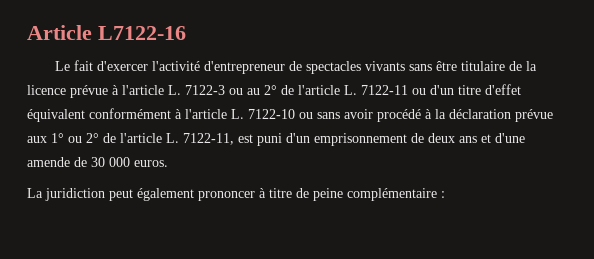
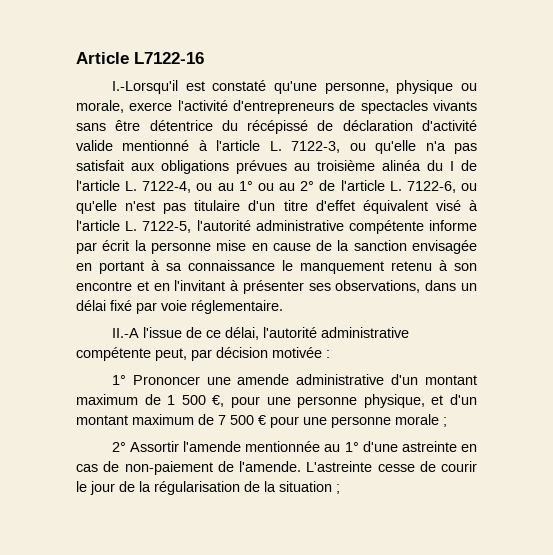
- Le fait d'exercer l'activité d'entrepreneur de spectacles vivants sans être titulaire de la licence prévue à l'article L. 7122-3 ou au 2° de l'article L. 7122-11 ou d'un titre d'effet équivalent conformément à l'article L. 7122-10 ou sans avoir procédé à la déclaration prévue aux 1° ou 2° de l'article L. 7122-11, est puni d'un emprisonnement de deux ans et d'une amende de 30 000 euros.
- La juridiction peut également prononcer à titre de peine complémentaire :
+ I.-Lorsqu'il est constaté qu'une personne, physique ou morale, exerce l'activité d'entrepreneurs de spectacles vivants sans être détentrice du récépissé de déclaration d'activité valide mentionné à l'article L. 7122-3, ou qu'elle n'a pas satisfait aux obligations prévues au troisième alinéa du I de l'article L. 7122-4, ou au 1° ou au 2° de l'article L. 7122-6, ou qu'elle n'est pas titulaire d'un titre d'effet équivalent visé à l'article L. 7122-5, l'autorité administrative compétente informe par écrit la personne mise en cause de la sanction envisagée en portant à sa connaissance le manquement retenu à son encontre et en l'invitant à présenter ses observations, dans un délai fixé par voie réglementaire.
+ II.-A l'issue de ce délai, l'autorité administrative compétente peut, par décision motivée :
+ 1° Prononcer une amende administrative d'un montant maximum de 1 500 €, pour une personne physique, et d'un montant maximum de 7 500 € pour une personne morale ;
+ 2° Assortir l'amende mentionnée au 1° d'une astreinte en cas de non-paiement de l'amende. L'astreinte cesse de courir le jour de la régularisation de la situation ;

